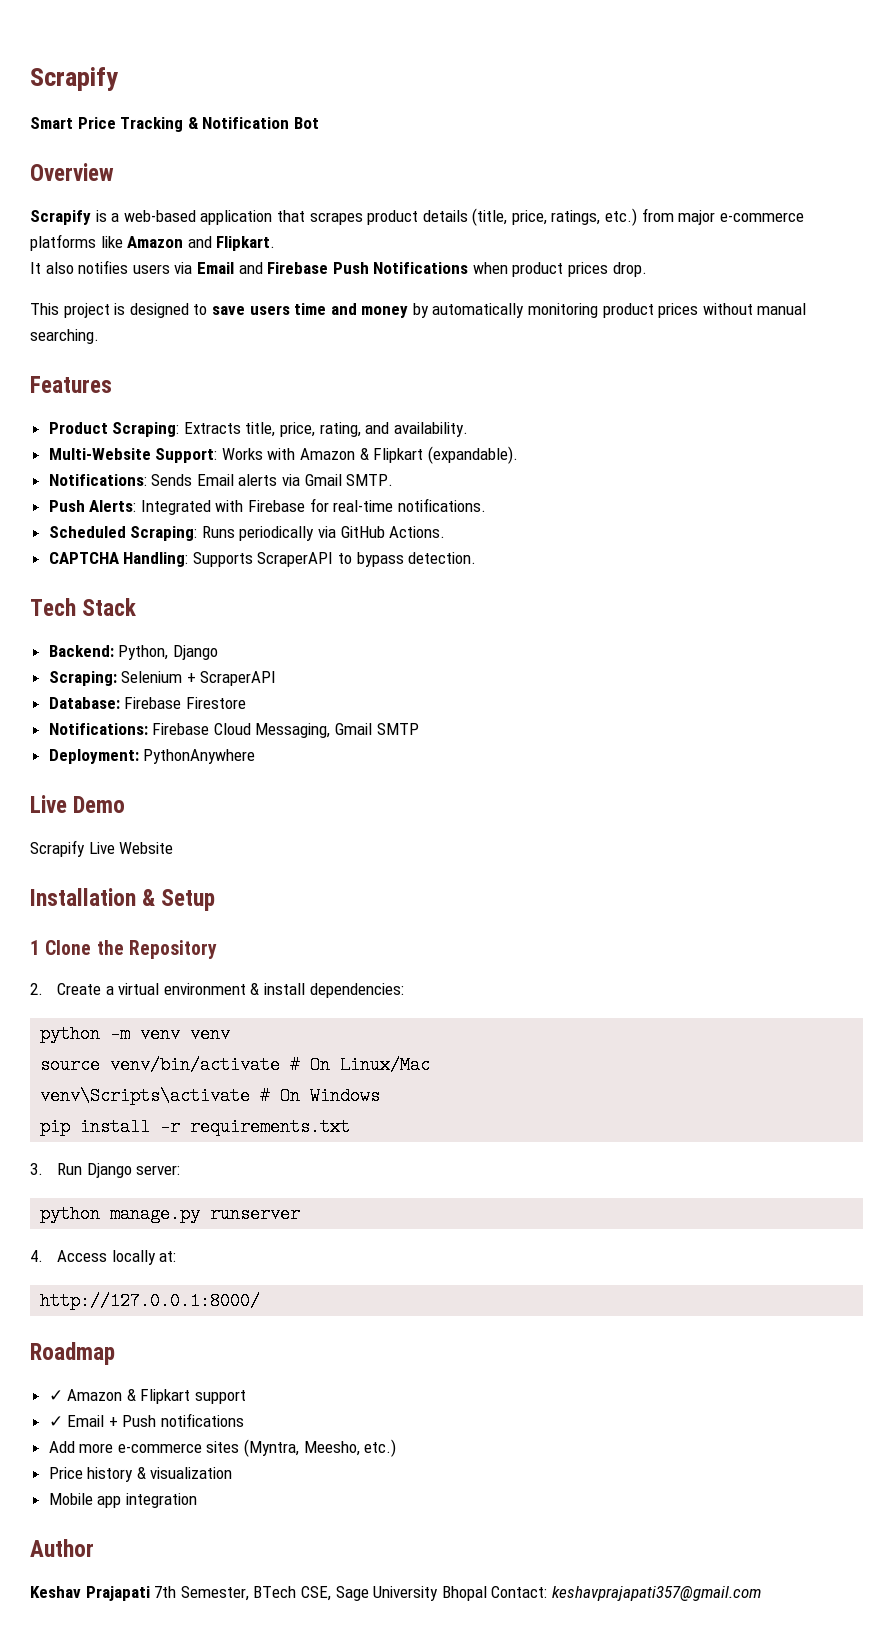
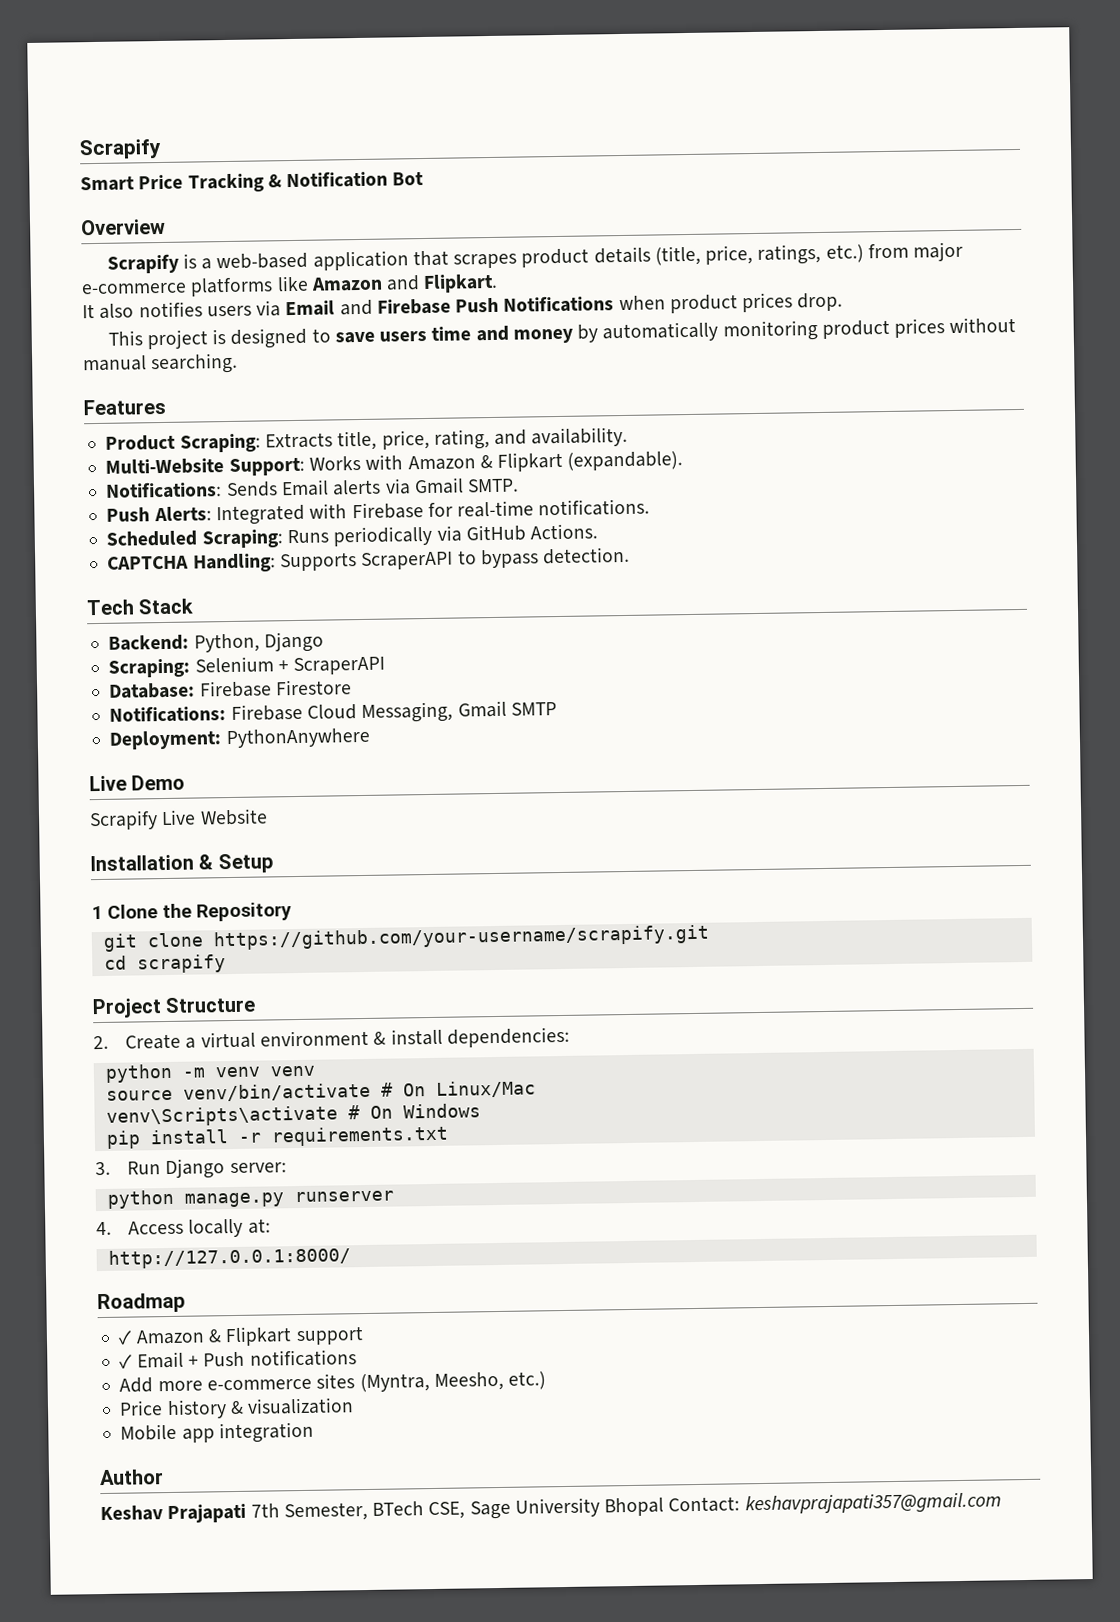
+ git clone https://github.com/your-username/scrapify.git
+ cd scrapify
+ Project Structure

